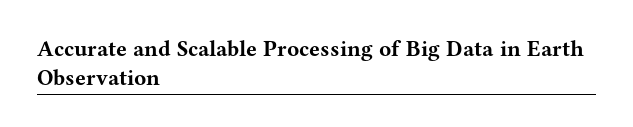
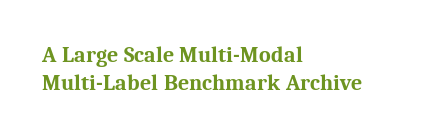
- Accurate and Scalable Processing of Big Data in Earth Observation
+ A Large Scale Multi-Modal Multi-Label Benchmark Archive

